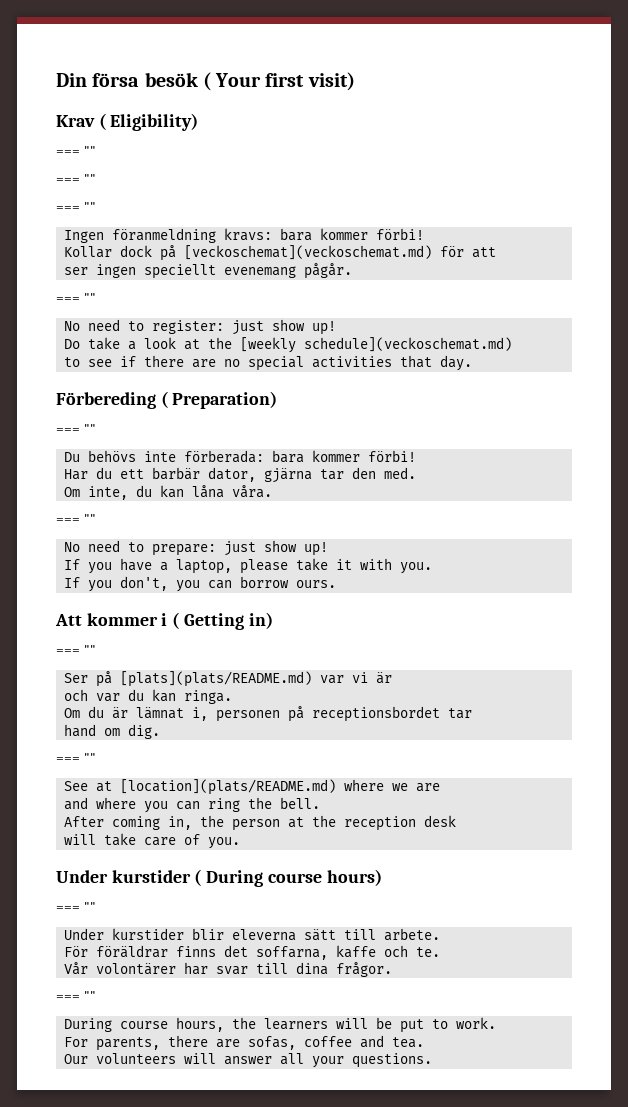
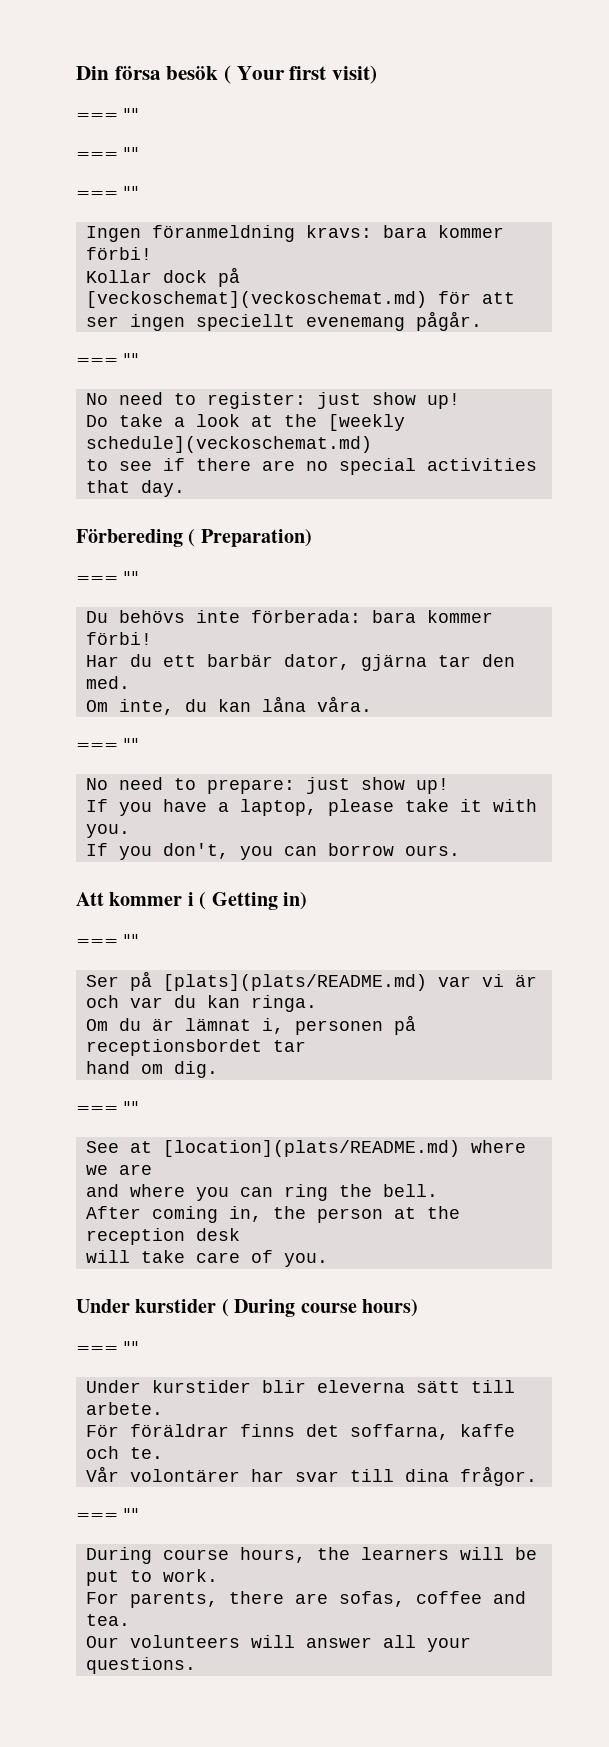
- Krav ( Eligibility)

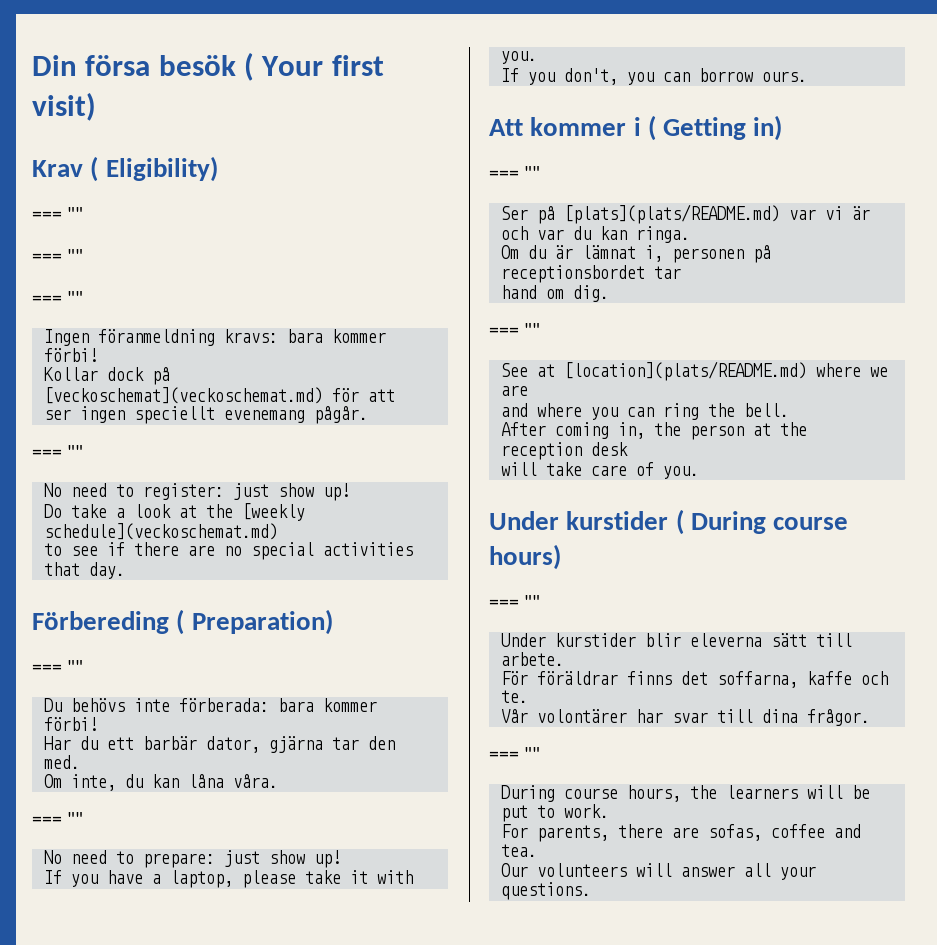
+ Krav ( Eligibility)

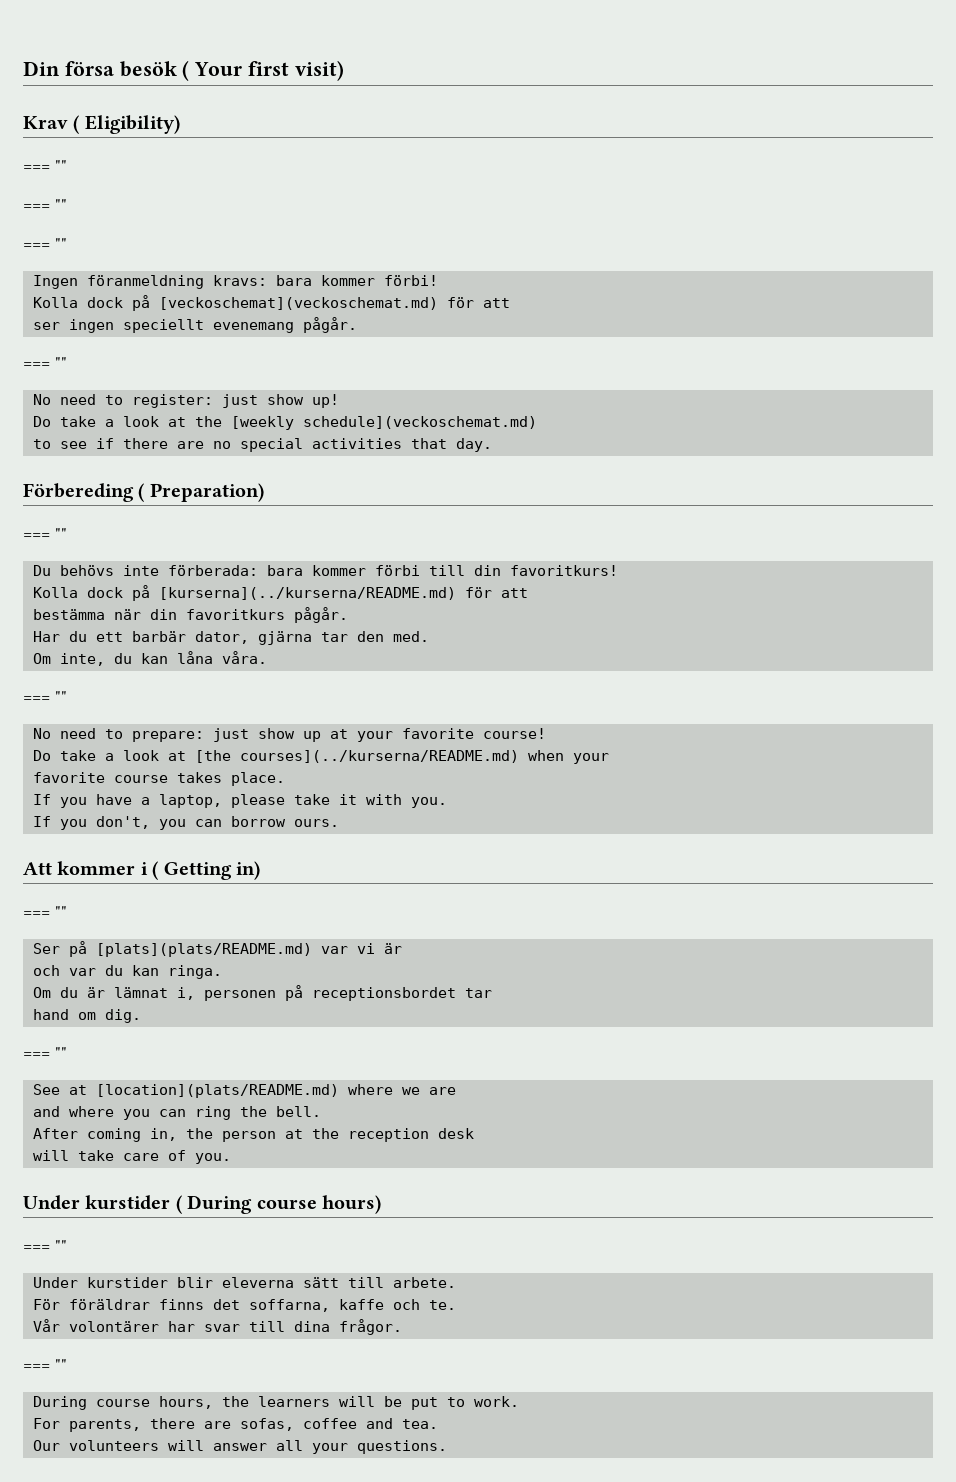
- Kollar dock på [veckoschemat](veckoschemat.md) för att
+ Kolla dock på [veckoschemat](veckoschemat.md) för att
- Du behövs inte förberada: bara kommer förbi!
+ Du behövs inte förberada: bara kommer förbi till din favoritkurs!
+ Kolla dock på [kurserna](../kurserna/README.md) för att
+ bestämma när din favoritkurs pågår.
- No need to prepare: just show up!
+ No need to prepare: just show up at your favorite course!
+ Do take a look at [the courses](../kurserna/README.md) when your
+ favorite course takes place.

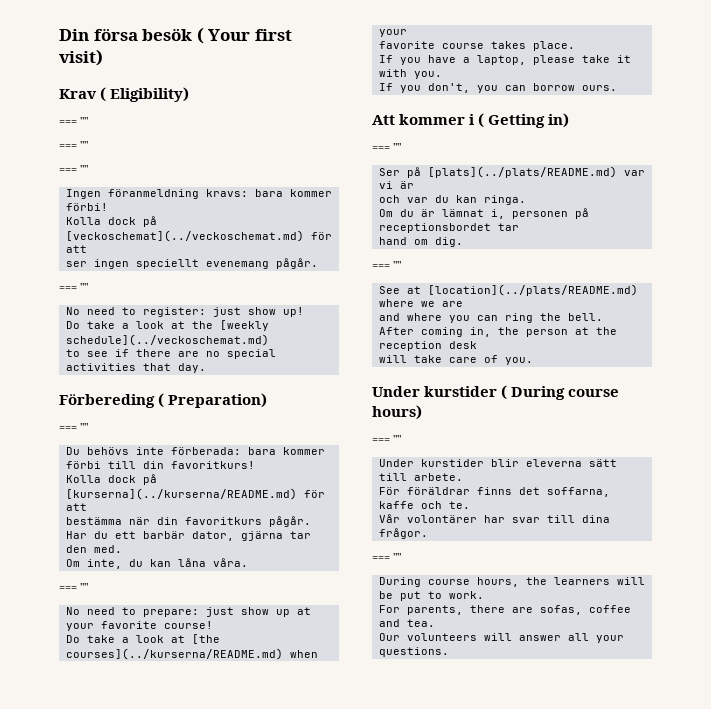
- Kolla dock på [veckoschemat](veckoschemat.md) för att
+ Kolla dock på [veckoschemat](../veckoschemat.md) för att
- Do take a look at the [weekly schedule](veckoschemat.md)
+ Do take a look at the [weekly schedule](../veckoschemat.md)
- Ser på [plats](plats/README.md) var vi är
+ Ser på [plats](../plats/README.md) var vi är
- See at [location](plats/README.md) where we are
+ See at [location](../plats/README.md) where we are

